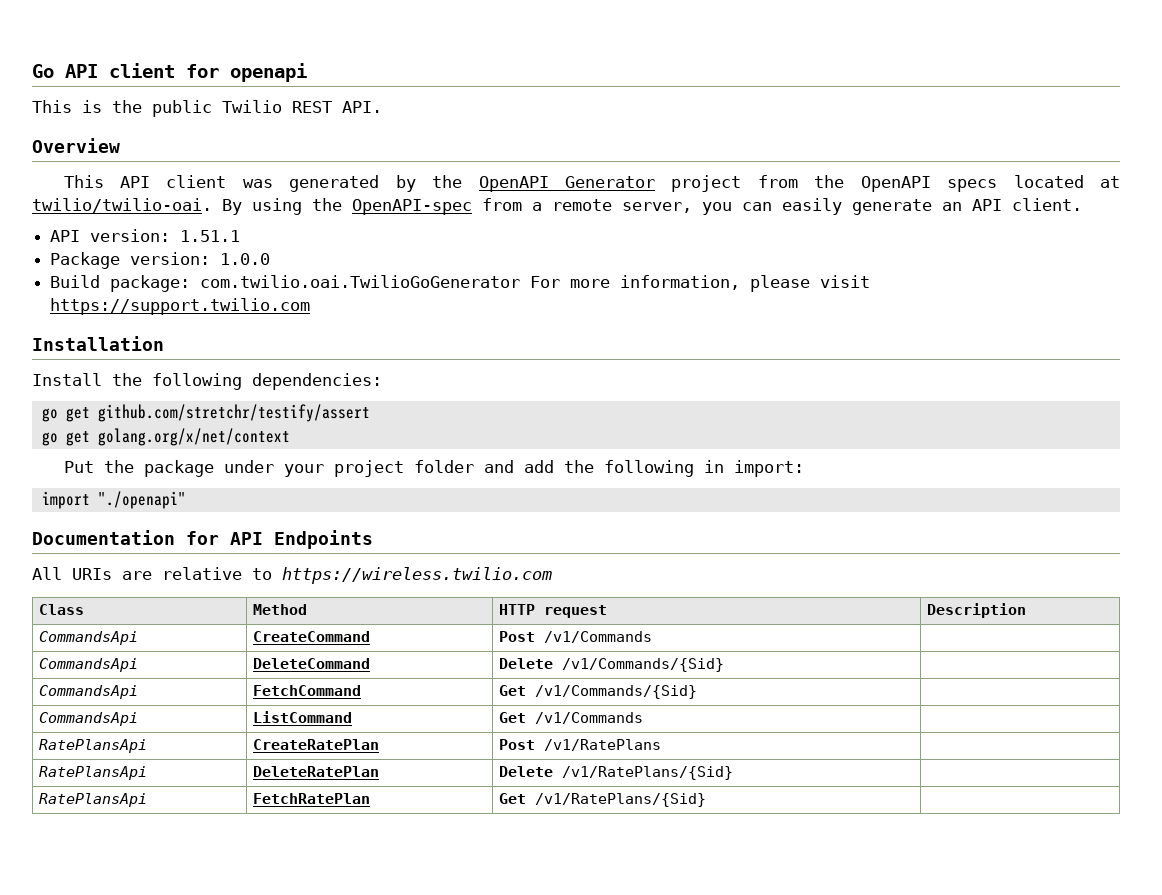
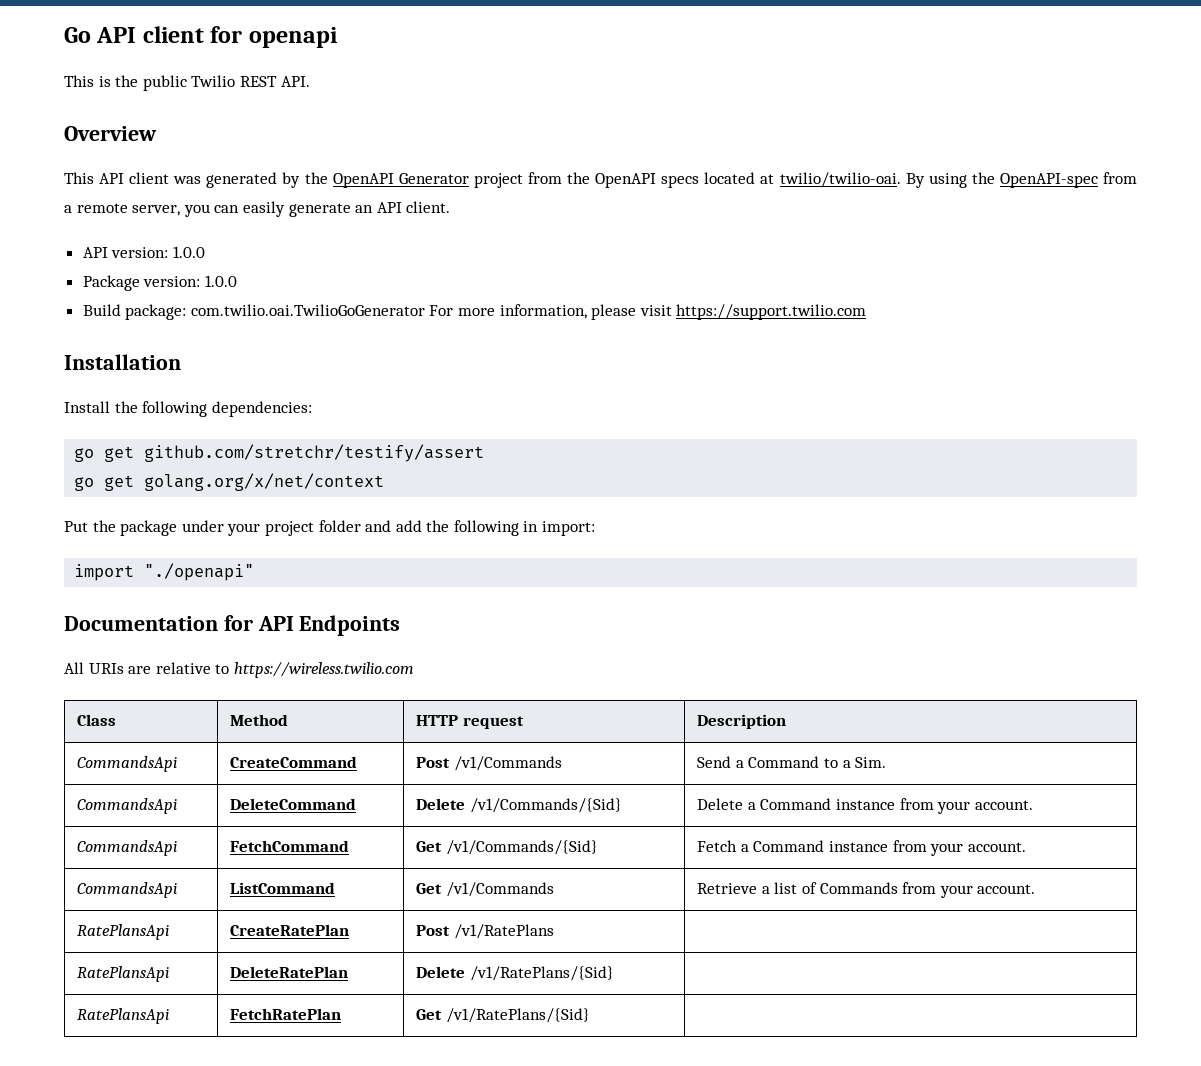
- API version: 1.51.1
+ API version: 1.0.0
- CommandsApi | CreateCommand | Post /v1/Commands |
- CommandsApi | DeleteCommand | Delete /v1/Commands/{Sid} |
- CommandsApi | FetchCommand | Get /v1/Commands/{Sid} |
- CommandsApi | ListCommand | Get /v1/Commands |
+ CommandsApi | CreateCommand | Post /v1/Commands | Send a Command to a Sim.
+ CommandsApi | DeleteCommand | Delete /v1/Commands/{Sid} | Delete a Command instance from your account.
+ CommandsApi | FetchCommand | Get /v1/Commands/{Sid} | Fetch a Command instance from your account.
+ CommandsApi | ListCommand | Get /v1/Commands | Retrieve a list of Commands from your account.

